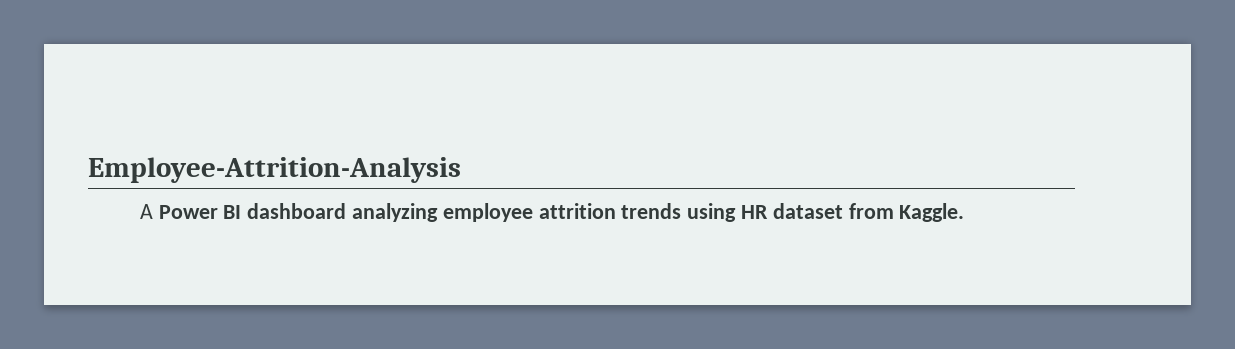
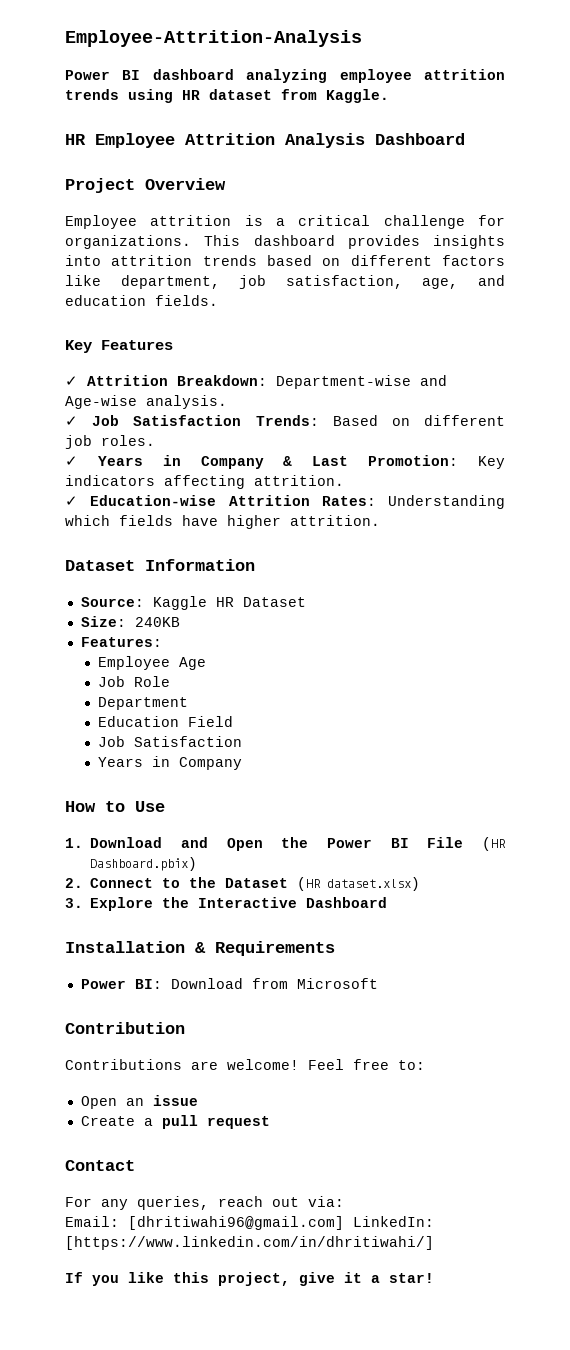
- A Power BI dashboard analyzing employee attrition trends using HR dataset from Kaggle.
+ Power BI dashboard analyzing employee attrition trends using HR dataset from Kaggle.
+ HR Employee Attrition Analysis Dashboard
+ Project Overview
+ Employee attrition is a critical challenge for organizations. This dashboard provides insights into attrition trends based on different factors like department, job satisfaction, age, and education fields.
+ Key Features
+ ✓ Attrition Breakdown: Department-wise and Age-wise analysis.
+ ✓ Job Satisfaction Trends: Based on different job roles.
+ ✓ Years in Company & Last Promotion: Key indicators affecting attrition.
+ ✓ Education-wise Attrition Rates: Understanding which fields have higher attrition.
+ Dataset Information
+ Source: Kaggle HR Dataset
+ Size: 240KB
+ Features:
+ Employee Age
+ Job Role
+ Department
+ Education Field
+ Job Satisfaction
+ Years in Company
+ How to Use
+ 1. Download and Open the Power BI File (HR Dashboard.pbix)
+ 2. Connect to the Dataset (HR dataset.xlsx)
+ 3. Explore the Interactive Dashboard
+ Installation & Requirements
+ Power BI: Download from Microsoft
+ Contribution
+ Contributions are welcome! Feel free to:
+ Open an issue
+ Create a pull request
+ Contact
+ For any queries, reach out via:
+ Email: [dhritiwahi96@gmail.com] LinkedIn: [https://www.linkedin.com/in/dhritiwahi/]
+ If you like this project, give it a star!

